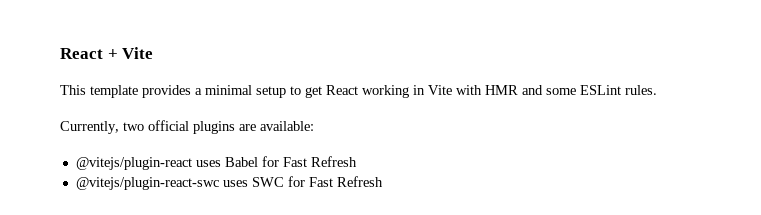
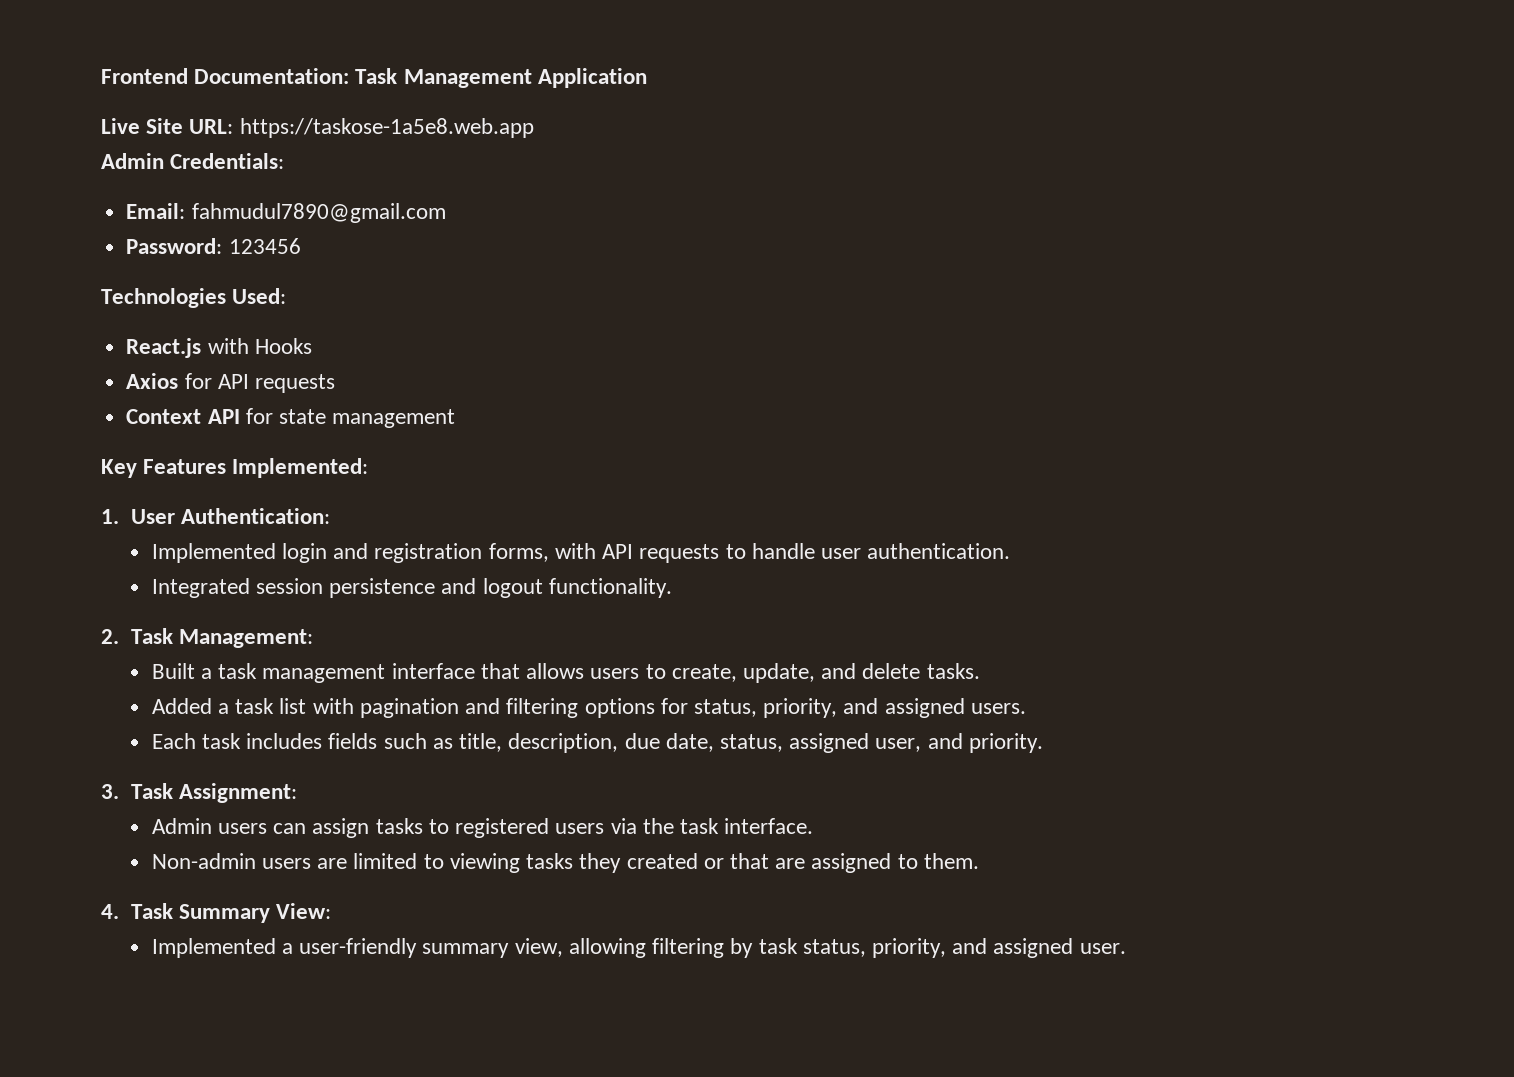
- React + Vite
- This template provides a minimal setup to get React working in Vite with HMR and some ESLint rules.
- Currently, two official plugins are available:
- @vitejs/plugin-react uses Babel for Fast Refresh
- @vitejs/plugin-react-swc uses SWC for Fast Refresh
+ Frontend Documentation: Task Management Application
+ Live Site URL: https://taskose-1a5e8.web.app
+ Admin Credentials:
+ Email: fahmudul7890@gmail.com
+ Password: 123456
+ Technologies Used:
+ React.js with Hooks
+ Axios for API requests
+ Context API for state management
+ Key Features Implemented:
+ 1. User Authentication:
+ Implemented login and registration forms, with API requests to handle user authentication.
+ Integrated session persistence and logout functionality.
+ 2. Task Management:
+ Built a task management interface that allows users to create, update, and delete tasks.
+ Added a task list with pagination and filtering options for status, priority, and assigned users.
+ Each task includes fields such as title, description, due date, status, assigned user, and priority.
+ 3. Task Assignment:
+ Admin users can assign tasks to registered users via the task interface.
+ Non-admin users are limited to viewing tasks they created or that are assigned to them.
+ 4. Task Summary View:
+ Implemented a user-friendly summary view, allowing filtering by task status, priority, and assigned user.

